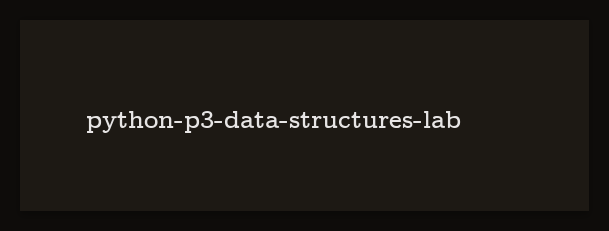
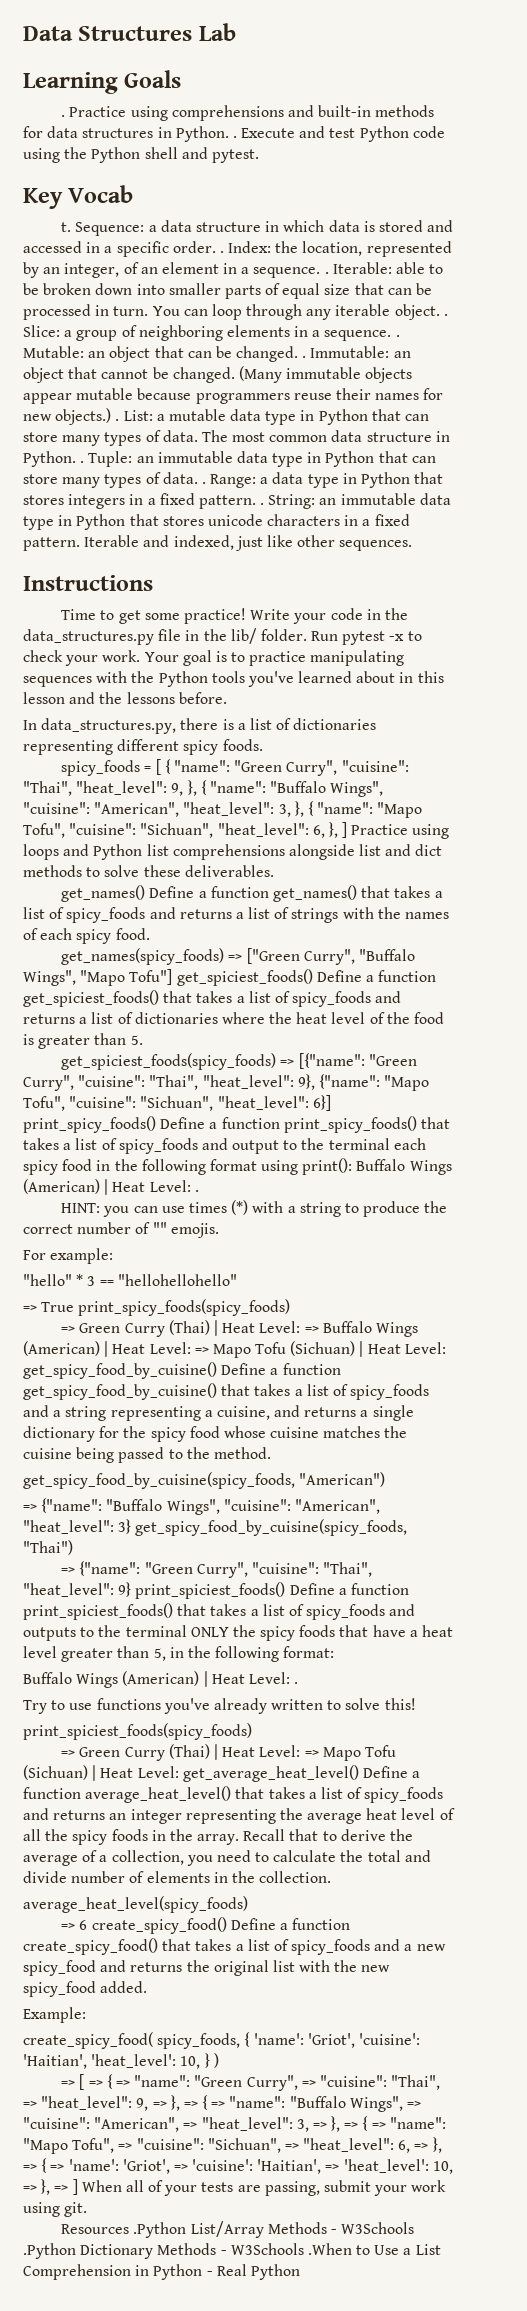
- python-p3-data-structures-lab
+ Data Structures Lab
+ Learning Goals
+ . Practice using comprehensions and built-in methods for data structures in Python. . Execute and test Python code using the Python shell and pytest.
+ Key Vocab
+ t. Sequence: a data structure in which data is stored and accessed in a specific order. . Index: the location, represented by an integer, of an element in a sequence. . Iterable: able to be broken down into smaller parts of equal size that can be processed in turn. You can loop through any iterable object. . Slice: a group of neighboring elements in a sequence. . Mutable: an object that can be changed. . Immutable: an object that cannot be changed. (Many immutable objects appear mutable because programmers reuse their names for new objects.) . List: a mutable data type in Python that can store many types of data. The most common data structure in Python. . Tuple: an immutable data type in Python that can store many types of data. . Range: a data type in Python that stores integers in a fixed pattern. . String: an immutable data type in Python that stores unicode characters in a fixed pattern. Iterable and indexed, just like other sequences.
+ Instructions
+ Time to get some practice! Write your code in the data_structures.py file in the lib/ folder. Run pytest -x to check your work. Your goal is to practice manipulating sequences with the Python tools you've learned about in this lesson and the lessons before.
+ In data_structures.py, there is a list of dictionaries representing different spicy foods.
+ spicy_foods = [ { "name": "Green Curry", "cuisine": "Thai", "heat_level": 9, }, { "name": "Buffalo Wings", "cuisine": "American", "heat_level": 3, }, { "name": "Mapo Tofu", "cuisine": "Sichuan", "heat_level": 6, }, ] Practice using loops and Python list comprehensions alongside list and dict methods to solve these deliverables.
+ get_names() Define a function get_names() that takes a list of spicy_foods and returns a list of strings with the names of each spicy food.
+ get_names(spicy_foods) => ["Green Curry", "Buffalo Wings", "Mapo Tofu"] get_spiciest_foods() Define a function get_spiciest_foods() that takes a list of spicy_foods and returns a list of dictionaries where the heat level of the food is greater than 5.
+ get_spiciest_foods(spicy_foods) => [{"name": "Green Curry", "cuisine": "Thai", "heat_level": 9}, {"name": "Mapo Tofu", "cuisine": "Sichuan", "heat_level": 6}] print_spicy_foods() Define a function print_spicy_foods() that takes a list of spicy_foods and output to the terminal each spicy food in the following format using print(): Buffalo Wings (American) | Heat Level: .
+ HINT: you can use times (*) with a string to produce the correct number of "" emojis.
+ For example:
+ "hello" * 3 == "hellohellohello"
+ => True print_spicy_foods(spicy_foods)
+ => Green Curry (Thai) | Heat Level: => Buffalo Wings (American) | Heat Level: => Mapo Tofu (Sichuan) | Heat Level: get_spicy_food_by_cuisine() Define a function get_spicy_food_by_cuisine() that takes a list of spicy_foods and a string representing a cuisine, and returns a single dictionary for the spicy food whose cuisine matches the cuisine being passed to the method.
+ get_spicy_food_by_cuisine(spicy_foods, "American")
+ => {"name": "Buffalo Wings", "cuisine": "American", "heat_level": 3} get_spicy_food_by_cuisine(spicy_foods, "Thai")
+ => {"name": "Green Curry", "cuisine": "Thai", "heat_level": 9} print_spiciest_foods() Define a function print_spiciest_foods() that takes a list of spicy_foods and outputs to the terminal ONLY the spicy foods that have a heat level greater than 5, in the following format:
+ Buffalo Wings (American) | Heat Level: .
+ Try to use functions you've already written to solve this!
+ print_spiciest_foods(spicy_foods)
+ => Green Curry (Thai) | Heat Level: => Mapo Tofu (Sichuan) | Heat Level: get_average_heat_level() Define a function average_heat_level() that takes a list of spicy_foods and returns an integer representing the average heat level of all the spicy foods in the array. Recall that to derive the average of a collection, you need to calculate the total and divide number of elements in the collection.
+ average_heat_level(spicy_foods)
+ => 6 create_spicy_food() Define a function create_spicy_food() that takes a list of spicy_foods and a new spicy_food and returns the original list with the new spicy_food added.
+ Example:
+ create_spicy_food( spicy_foods, { 'name': 'Griot', 'cuisine': 'Haitian', 'heat_level': 10, } )
+ => [ => { => "name": "Green Curry", => "cuisine": "Thai", => "heat_level": 9, => }, => { => "name": "Buffalo Wings", => "cuisine": "American", => "heat_level": 3, => }, => { => "name": "Mapo Tofu", => "cuisine": "Sichuan", => "heat_level": 6, => }, => { => 'name': 'Griot', => 'cuisine': 'Haitian', => 'heat_level': 10, => }, => ] When all of your tests are passing, submit your work using git.
+ Resources .Python List/Array Methods - W3Schools .Python Dictionary Methods - W3Schools .When to Use a List Comprehension in Python - Real Python

